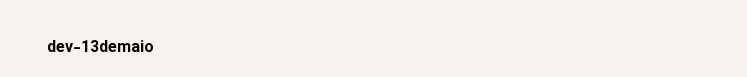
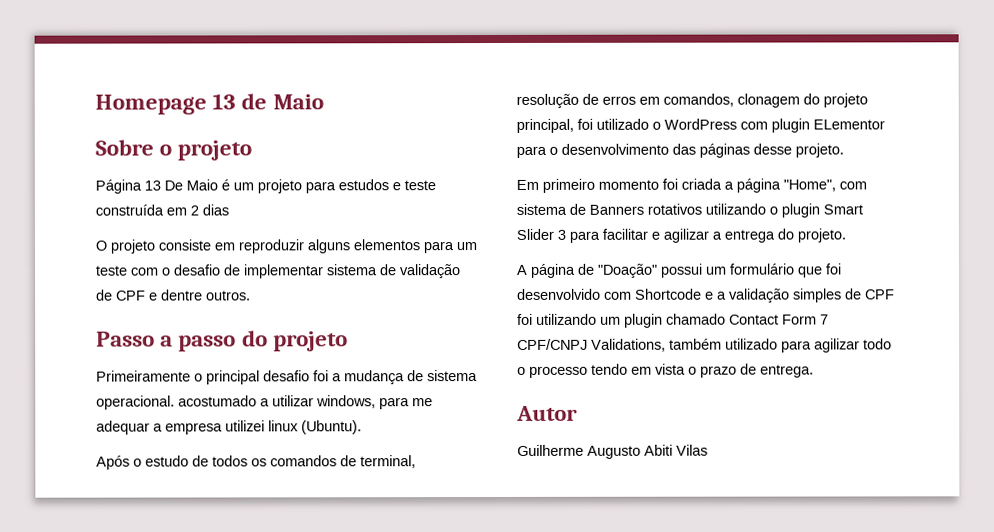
- dev-13demaio
+ Homepage 13 de Maio
+ Sobre o projeto
+ Página 13 De Maio é um projeto para estudos e teste construída em 2 dias
+ O projeto consiste em reproduzir alguns elementos para um teste com o desafio de implementar sistema de validação de CPF e dentre outros.
+ Passo a passo do projeto
+ Primeiramente o principal desafio foi a mudança de sistema operacional. acostumado a utilizar windows, para me adequar a empresa utilizei linux (Ubuntu).
+ Após o estudo de todos os comandos de terminal, resolução de erros em comandos, clonagem do projeto principal, foi utilizado o WordPress com plugin ELementor para o desenvolvimento das páginas desse projeto.
+ Em primeiro momento foi criada a página "Home", com sistema de Banners rotativos utilizando o plugin Smart Slider 3 para facilitar e agilizar a entrega do projeto.
+ A página de "Doação" possui um formulário que foi desenvolvido com Shortcode e a validação simples de CPF foi utilizando um plugin chamado Contact Form 7 CPF/CNPJ Validations, também utilizado para agilizar todo o processo tendo em vista o prazo de entrega.
+ Autor
+ Guilherme Augusto Abiti Vilas

